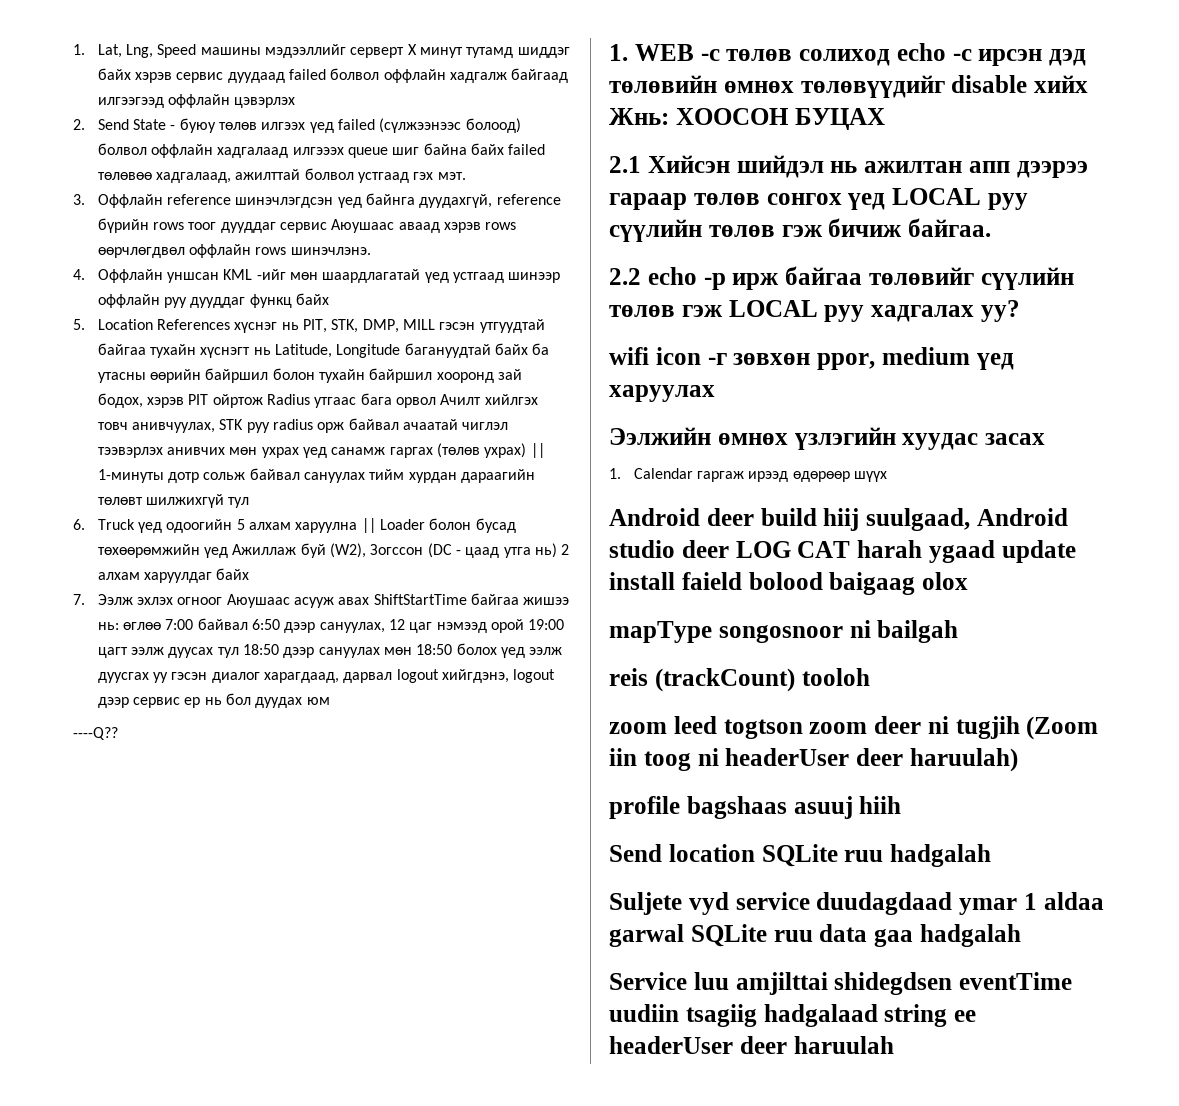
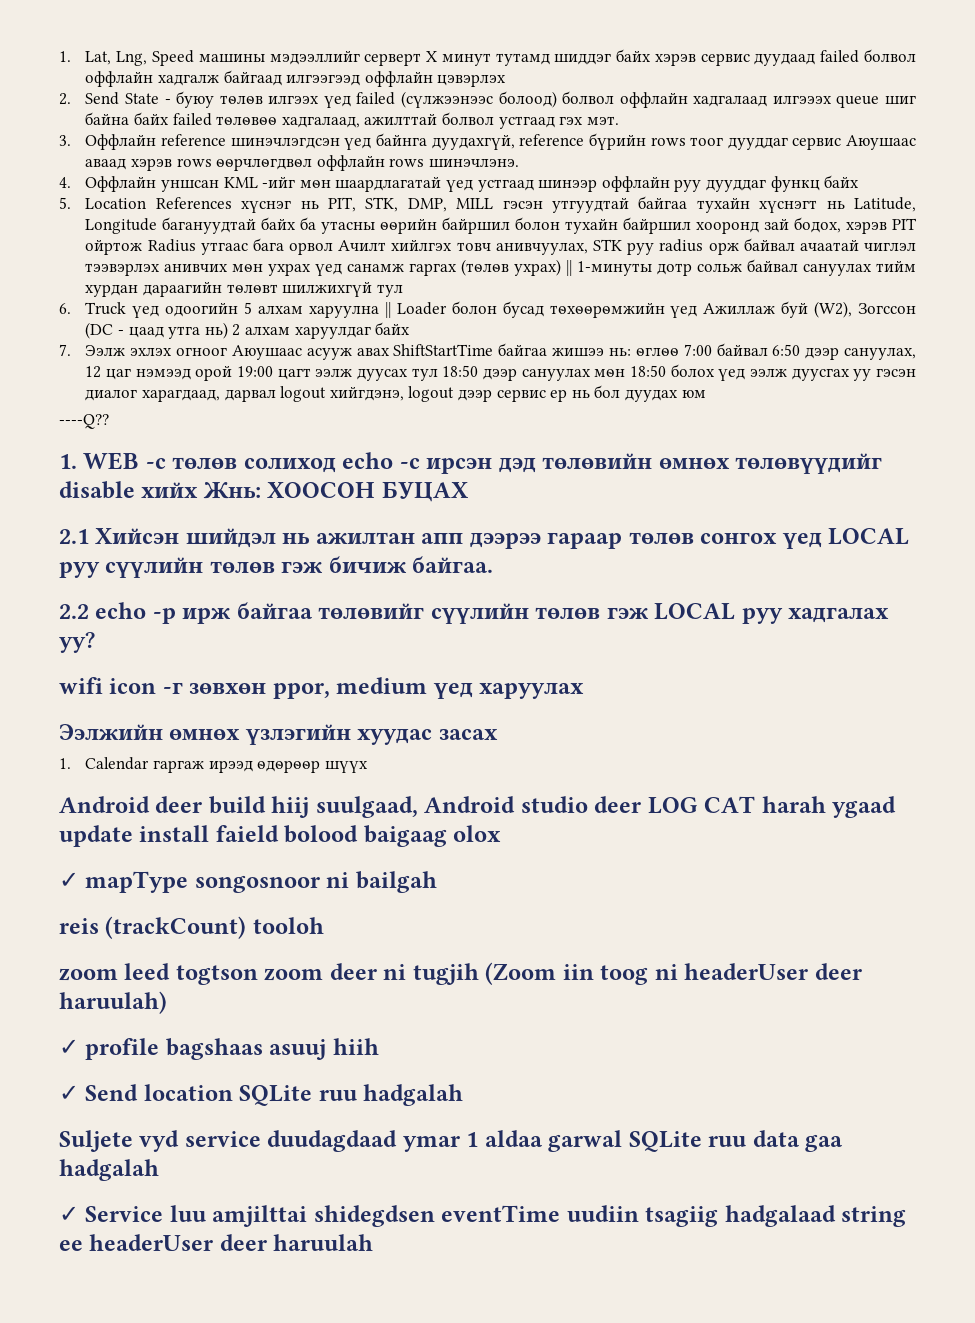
- mapType songosnoor ni bailgah
+ ✓ mapType songosnoor ni bailgah
- profile bagshaas asuuj hiih
+ ✓ profile bagshaas asuuj hiih
- Send location SQLite ruu hadgalah
+ ✓ Send location SQLite ruu hadgalah
- Service luu amjilttai shidegdsen eventTime uudiin tsagiig hadgalaad string ee headerUser deer haruulah
+ ✓ Service luu amjilttai shidegdsen eventTime uudiin tsagiig hadgalaad string ee headerUser deer haruulah

